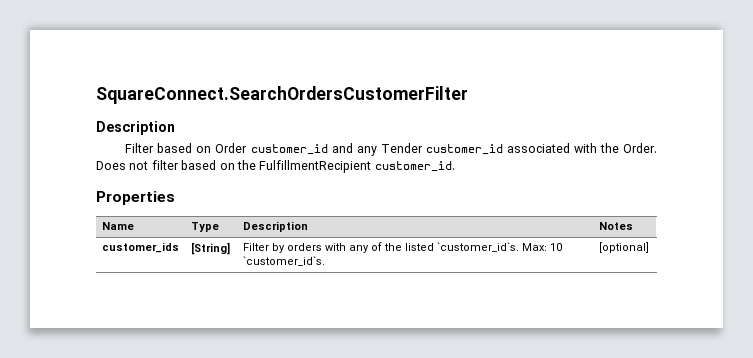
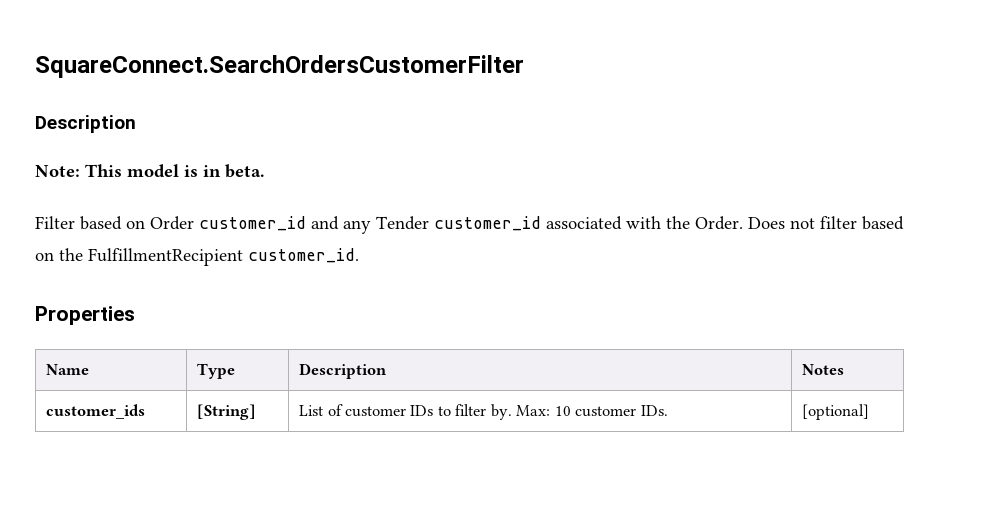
+ Note: This model is in beta.
- customer_ids | [String] | Filter by orders with any of the listed `customer_id`s. Max: 10 `customer_id`s. | [optional]
+ customer_ids | [String] | List of customer IDs to filter by. Max: 10 customer IDs. | [optional]

